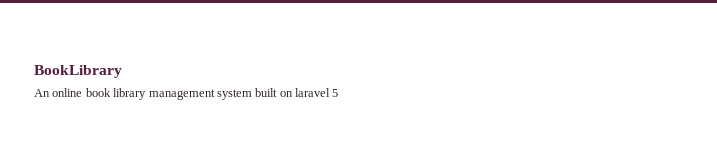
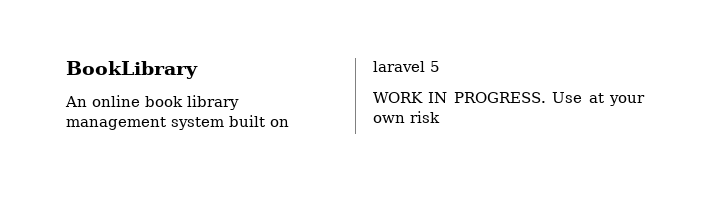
+ WORK IN PROGRESS. Use at your own risk

